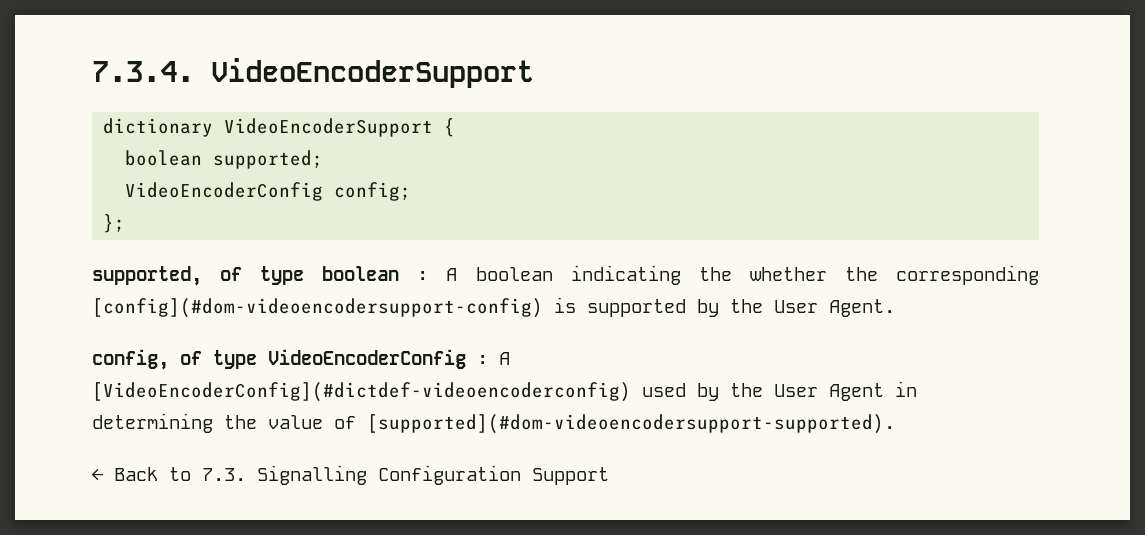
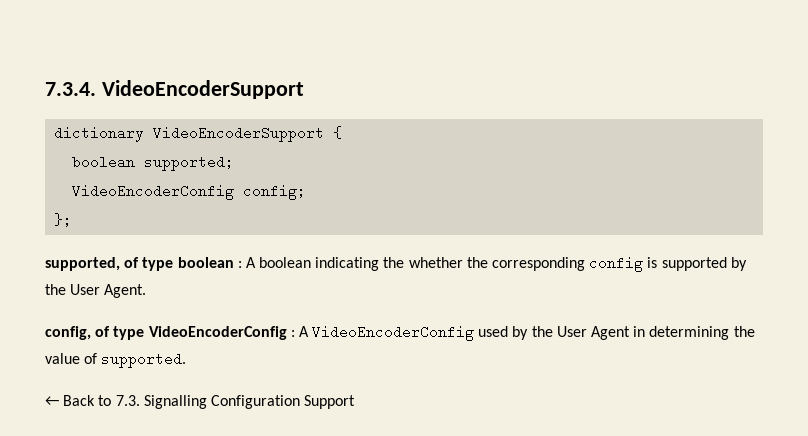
- supported, of type boolean : A boolean indicating the whether the corresponding [config](#dom-videoencodersupport-config) is supported by the User Agent.
+ supported, of type boolean : A boolean indicating the whether the corresponding config is supported by the User Agent.
- config, of type VideoEncoderConfig : A [VideoEncoderConfig](#dictdef-videoencoderconfig) used by the User Agent in determining the value of [supported](#dom-videoencodersupport-supported).
+ config, of type VideoEncoderConfig : A VideoEncoderConfig used by the User Agent in determining the value of supported.

